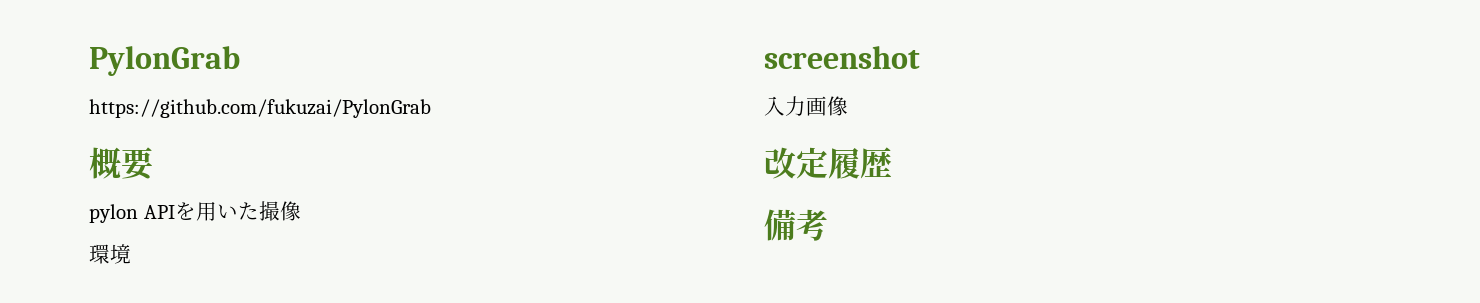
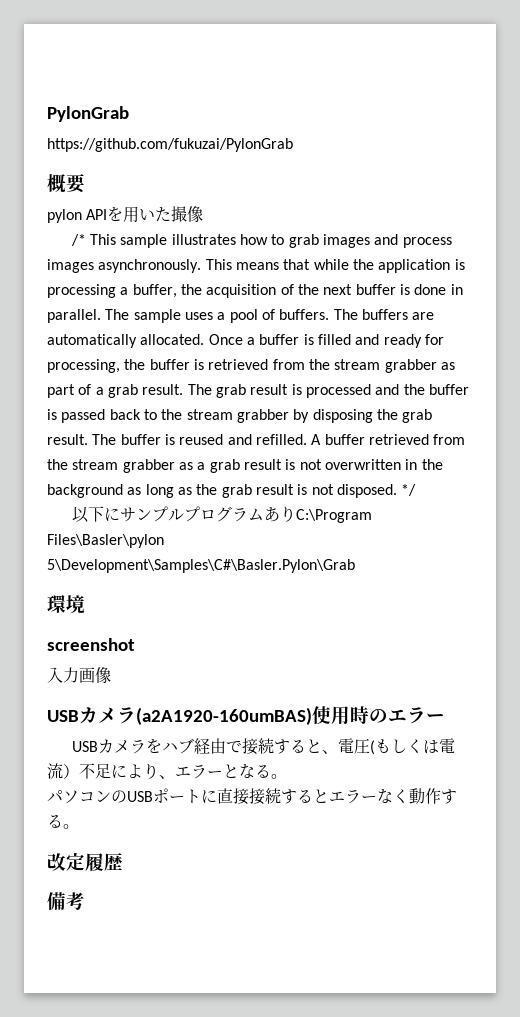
+ /* This sample illustrates how to grab images and process images asynchronously. This means that while the application is processing a buffer, the acquisition of the next buffer is done in parallel. The sample uses a pool of buffers. The buffers are automatically allocated. Once a buffer is filled and ready for processing, the buffer is retrieved from the stream grabber as part of a grab result. The grab result is processed and the buffer is passed back to the stream grabber by disposing the grab result. The buffer is reused and refilled. A buffer retrieved from the stream grabber as a grab result is not overwritten in the background as long as the grab result is not disposed. */
+ 以下にサンプルプログラムありC:\Program Files\Basler\pylon 5\Development\Samples\C#\Basler.Pylon\Grab
  環境
  screenshot
  入力画像
+ USBカメラ(a2A1920-160umBAS)使用時のエラー
+ USBカメラをハブ経由で接続すると、電圧(もしくは電流）不足により、エラーとなる。
+ パソコンのUSBポートに直接接続するとエラーなく動作する。

